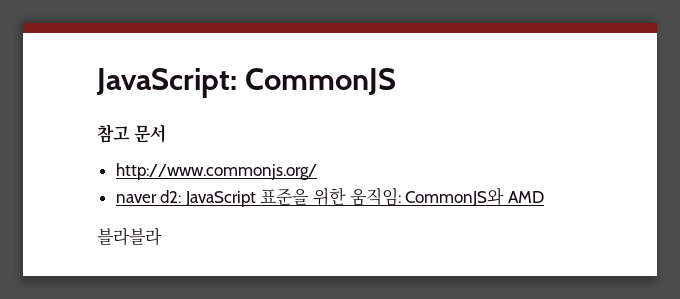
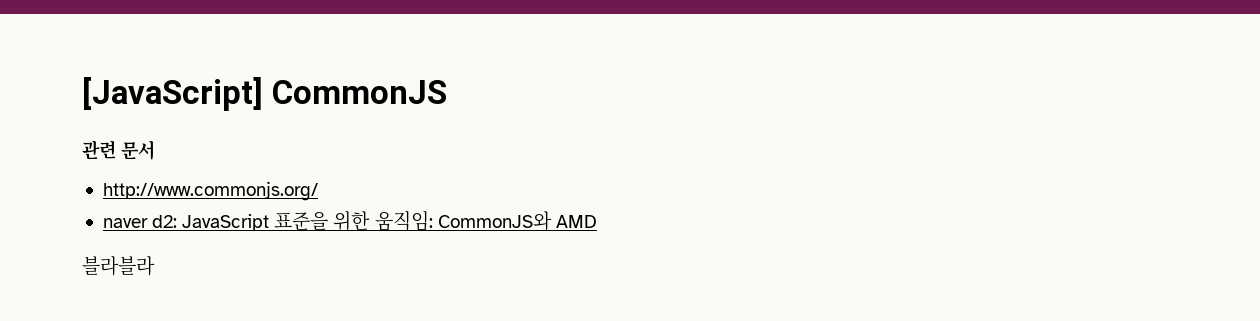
- JavaScript: CommonJS
+ [JavaScript] CommonJS
- 참고 문서
+ 관련 문서

